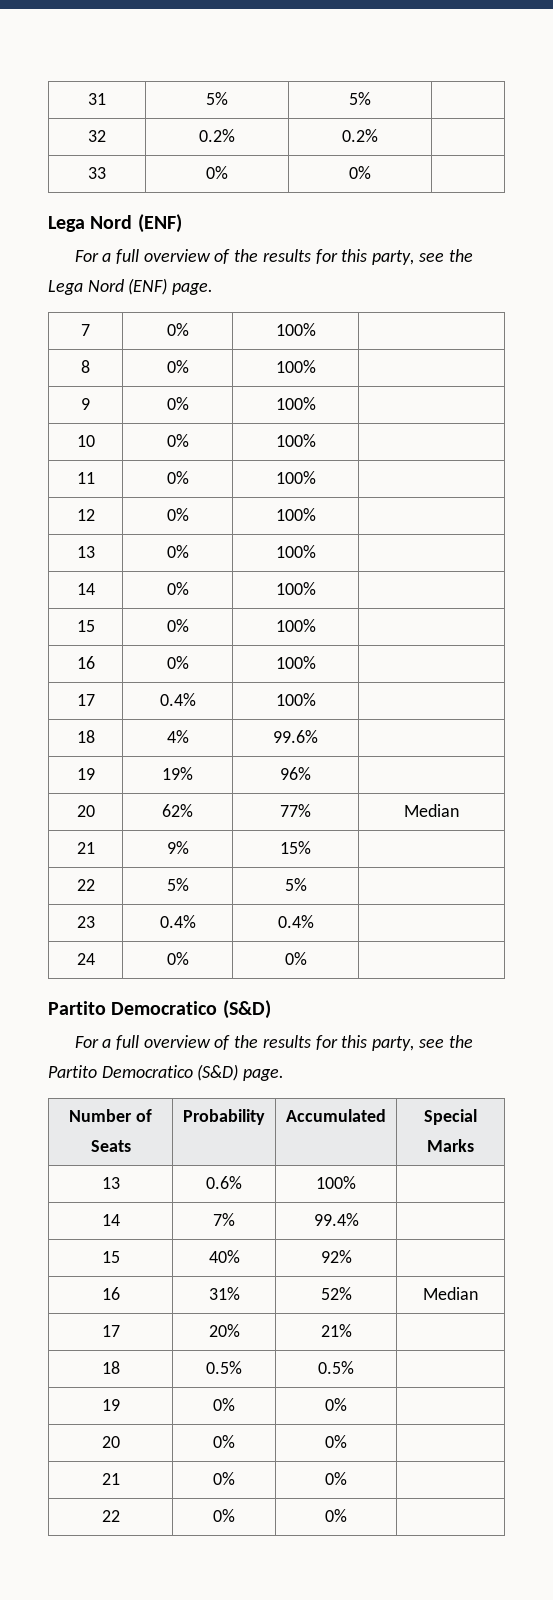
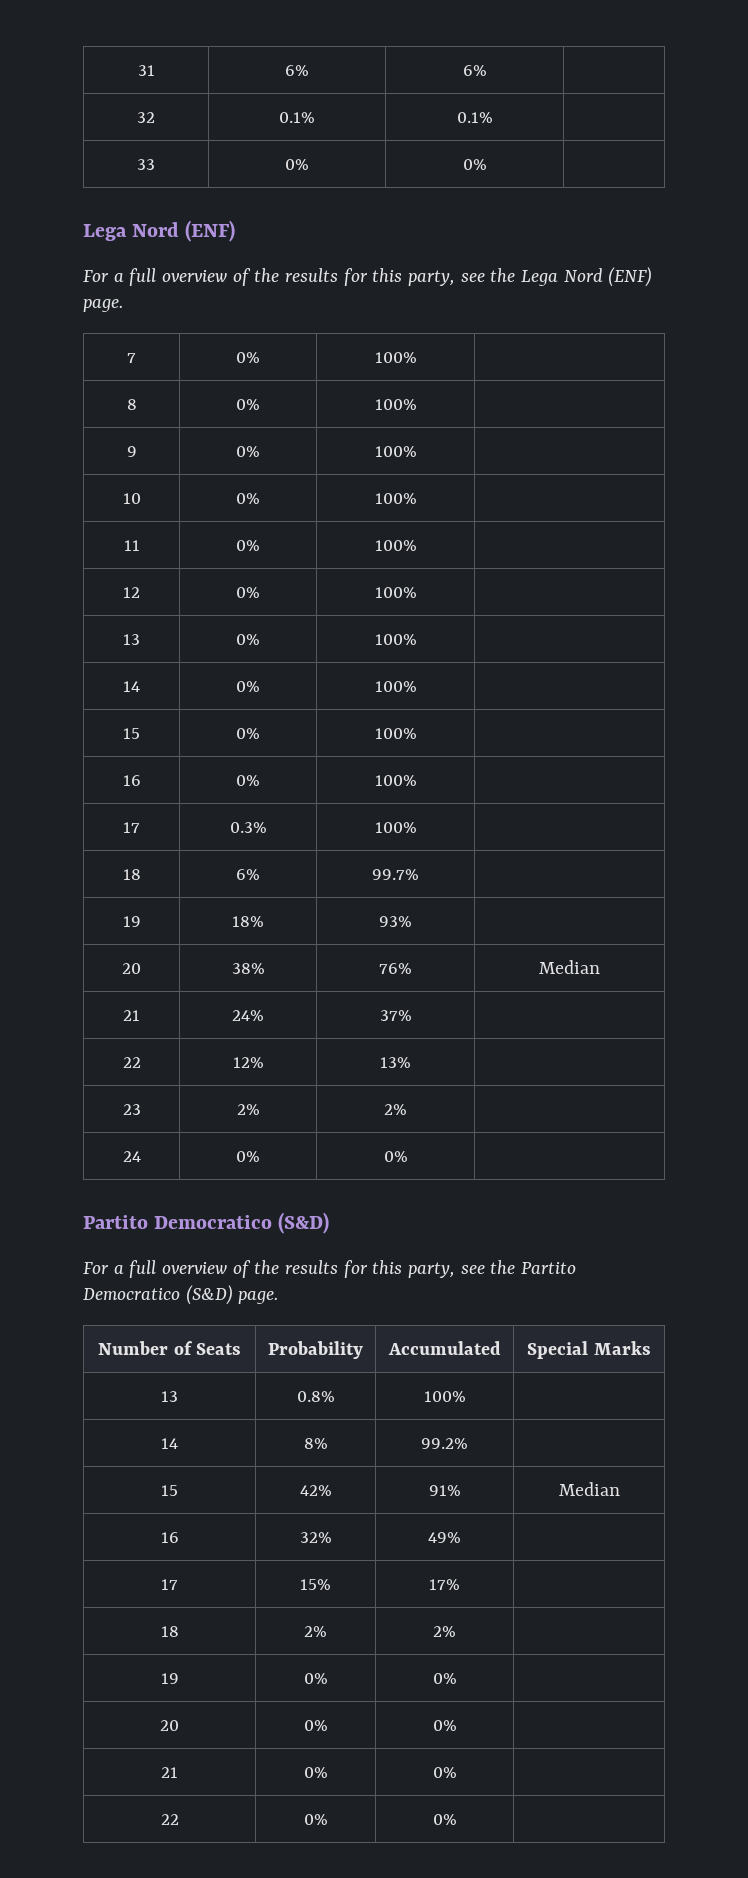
- 31 | 5% | 5% |
+ 31 | 6% | 6% |
- 32 | 0.2% | 0.2% |
+ 32 | 0.1% | 0.1% |
- 17 | 0.4% | 100% |
+ 17 | 0.3% | 100% |
- 18 | 4% | 99.6% |
- 19 | 19% | 96% |
- 20 | 62% | 77% | Median
+ 18 | 6% | 99.7% |
+ 19 | 18% | 93% |
+ 20 | 38% | 76% | Median
- 21 | 9% | 15% |
- 22 | 5% | 5% |
+ 21 | 24% | 37% |
+ 22 | 12% | 13% |
- 23 | 0.4% | 0.4% |
+ 23 | 2% | 2% |
- 13 | 0.6% | 100% |
- 14 | 7% | 99.4% |
- 15 | 40% | 92% |
- 16 | 31% | 52% | Median
- 17 | 20% | 21% |
- 18 | 0.5% | 0.5% |
+ 13 | 0.8% | 100% |
+ 14 | 8% | 99.2% |
+ 15 | 42% | 91% | Median
+ 16 | 32% | 49% |
+ 17 | 15% | 17% |
+ 18 | 2% | 2% |

